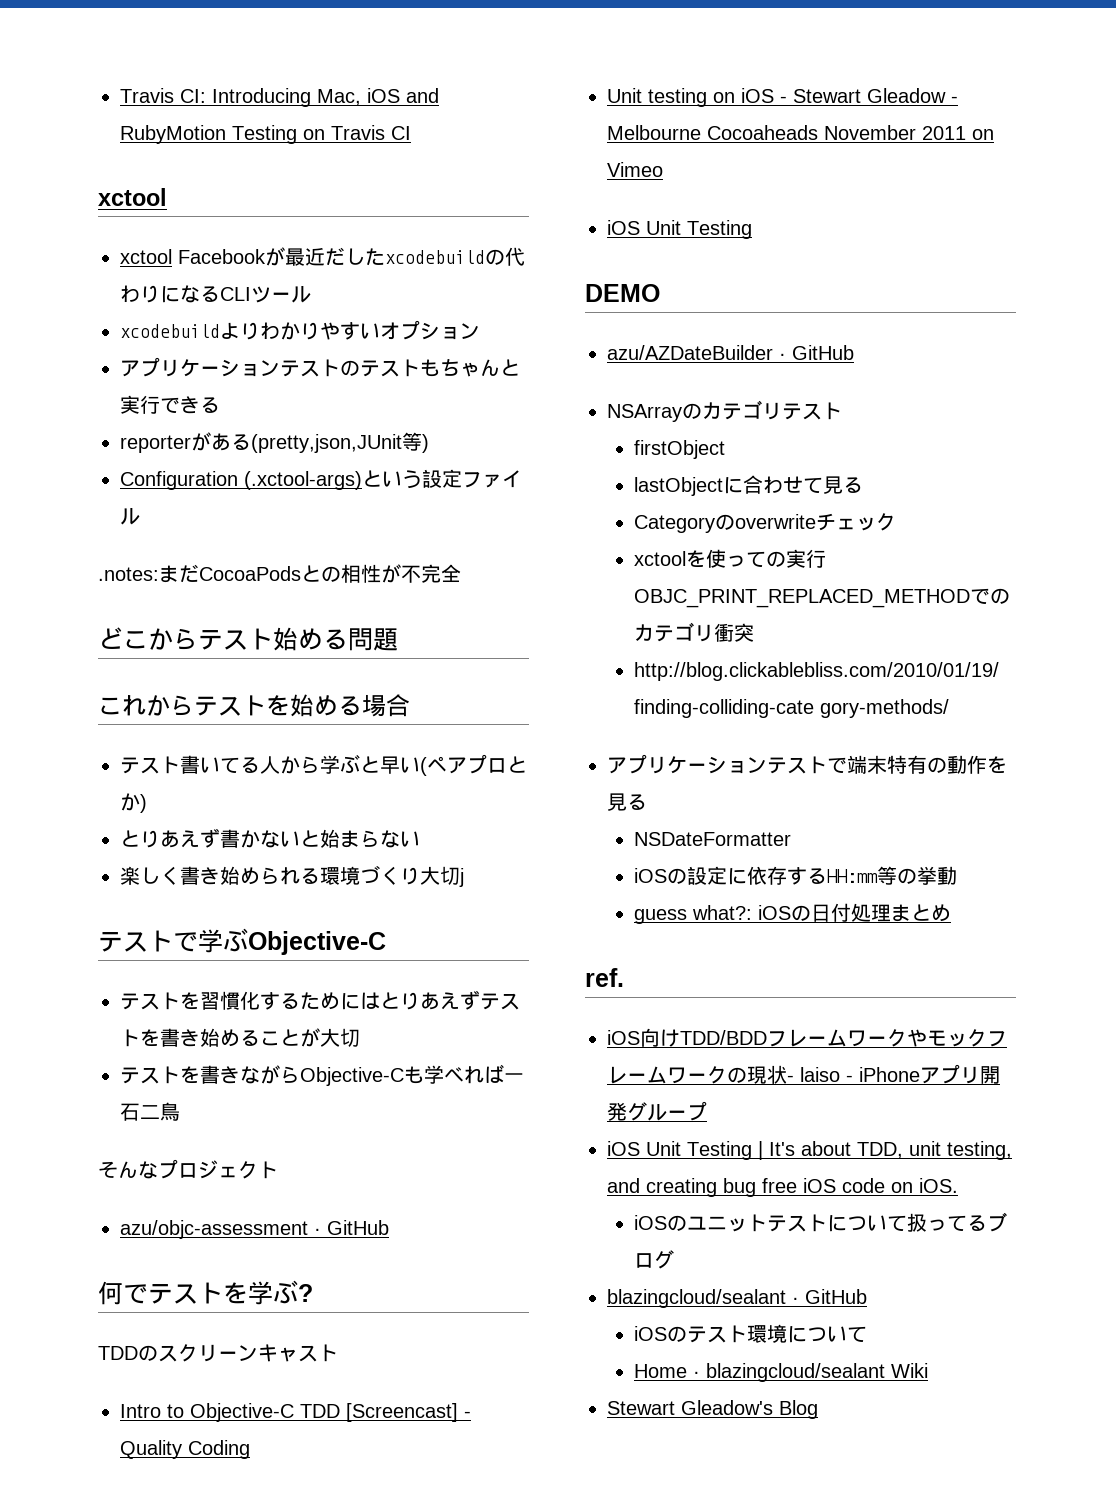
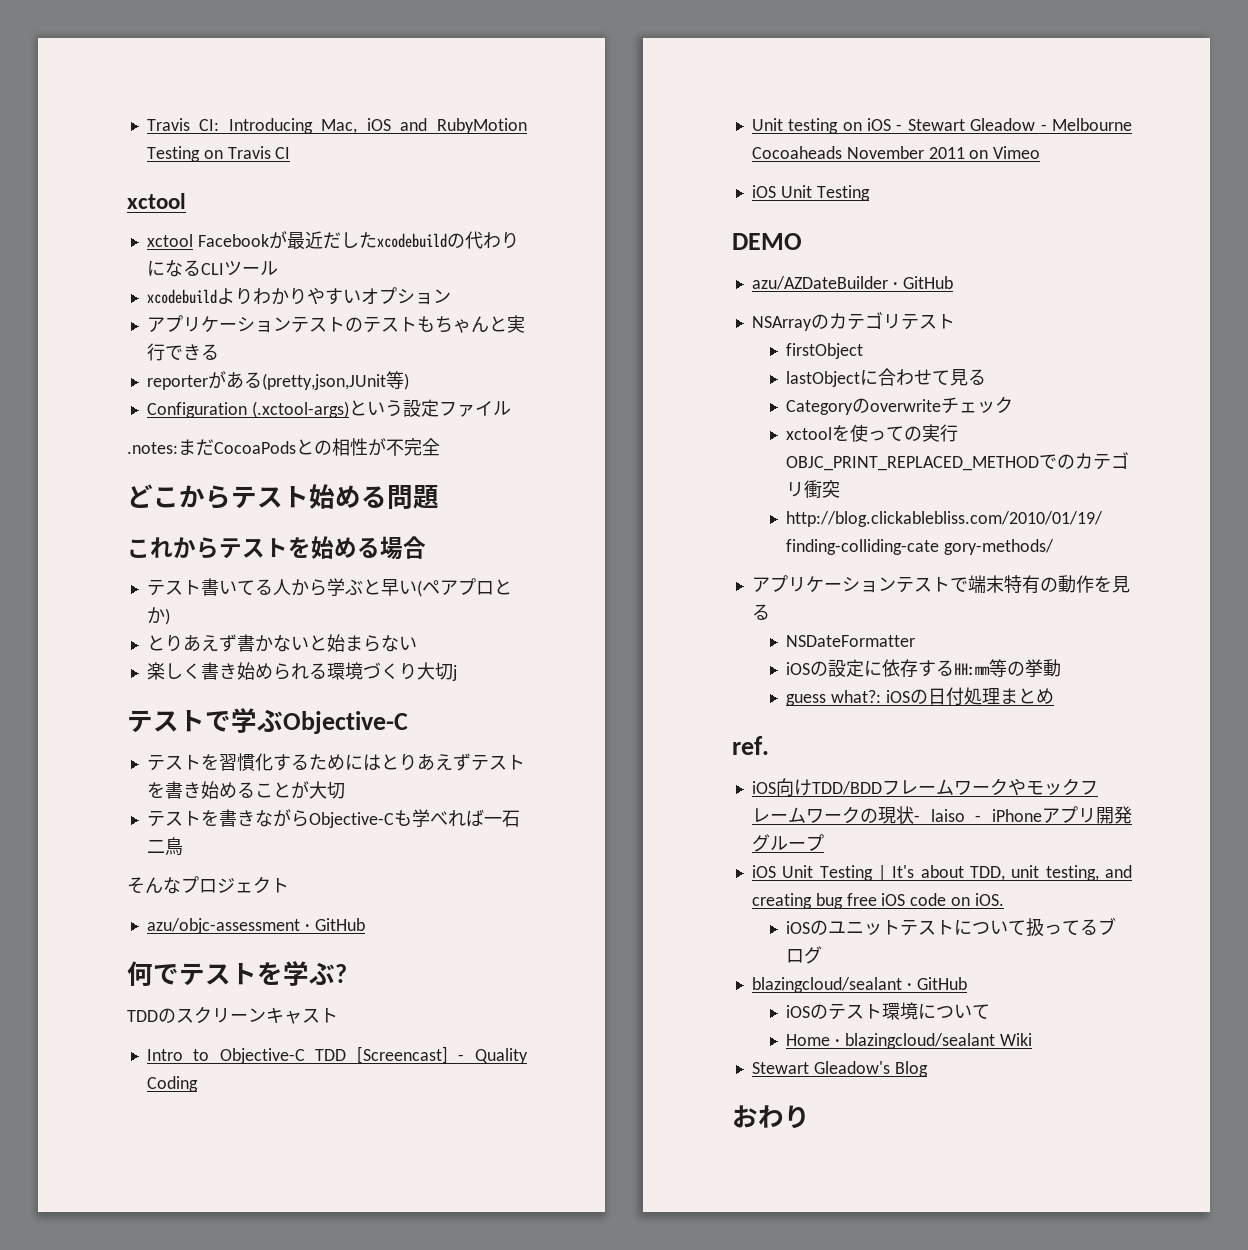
+ おわり

